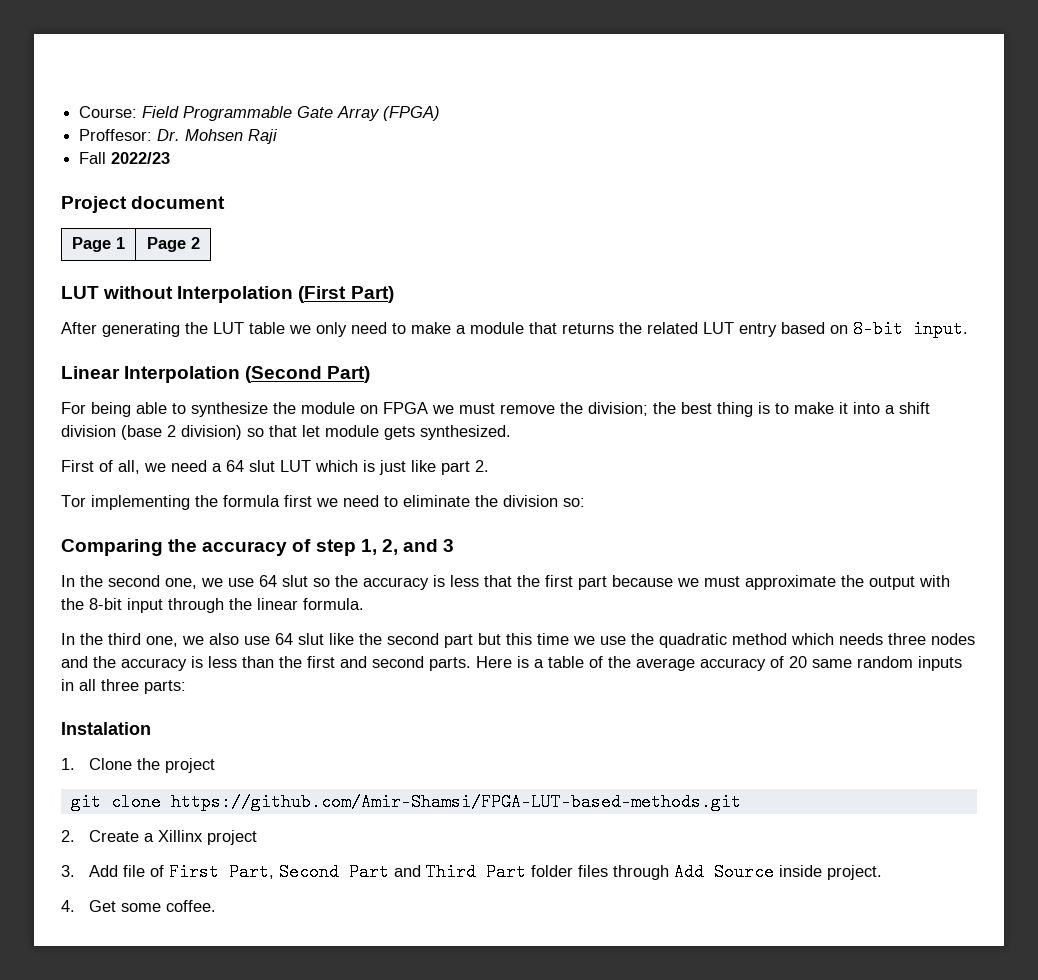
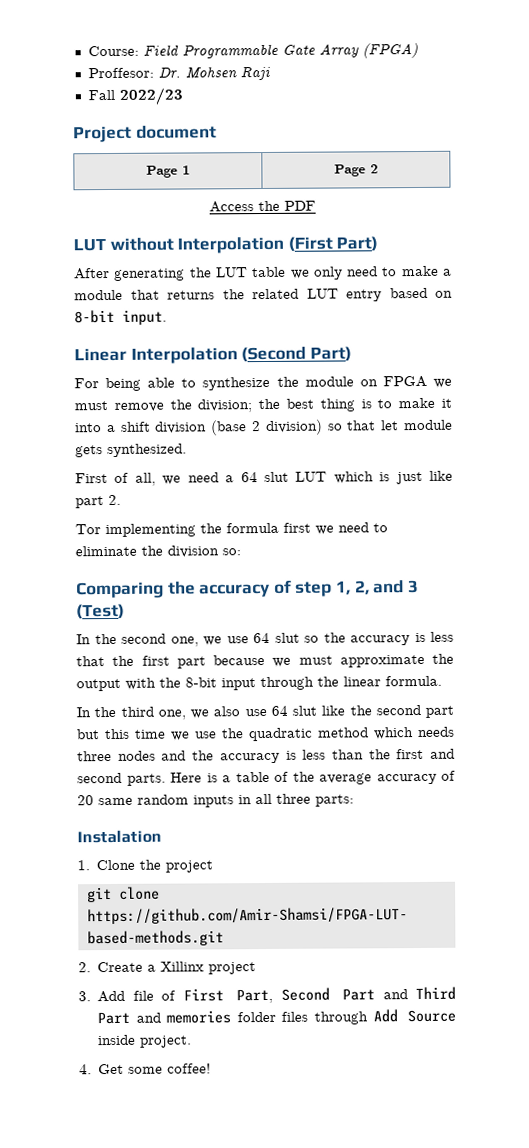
+ Access the PDF
- Comparing the accuracy of step 1, 2, and 3
+ Comparing the accuracy of step 1, 2, and 3 (Test)
- 3. Add file of First Part, Second Part and Third Part folder files through Add Source inside project.
+ 3. Add file of First Part, Second Part and Third Part and memories folder files through Add Source inside project.
- 4. Get some coffee.
+ 4. Get some coffee!

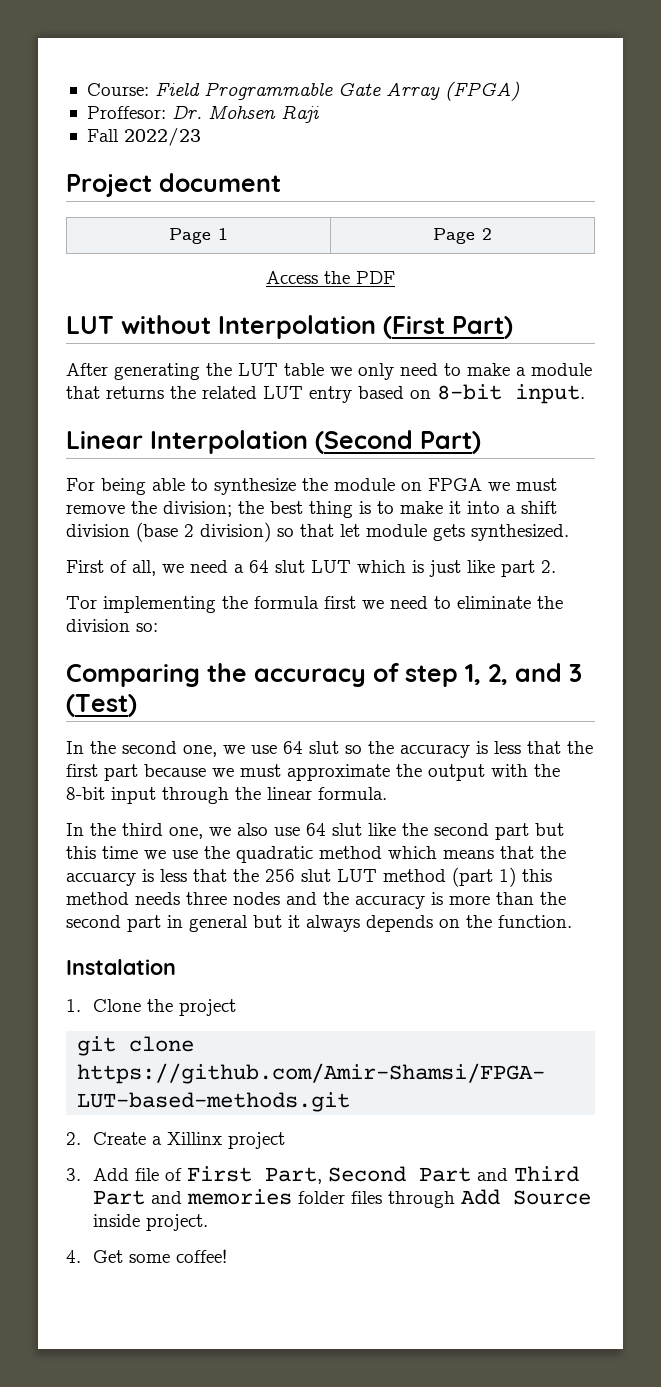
- In the third one, we also use 64 slut like the second part but this time we use the quadratic method which needs three nodes and the accuracy is less than the first and second parts. Here is a table of the average accuracy of 20 same random inputs in all three parts:
+ In the third one, we also use 64 slut like the second part but this time we use the quadratic method which means that the accuarcy is less that the 256 slut LUT method (part 1) this method needs three nodes and the accuracy is more than the second part in general but it always depends on the function.

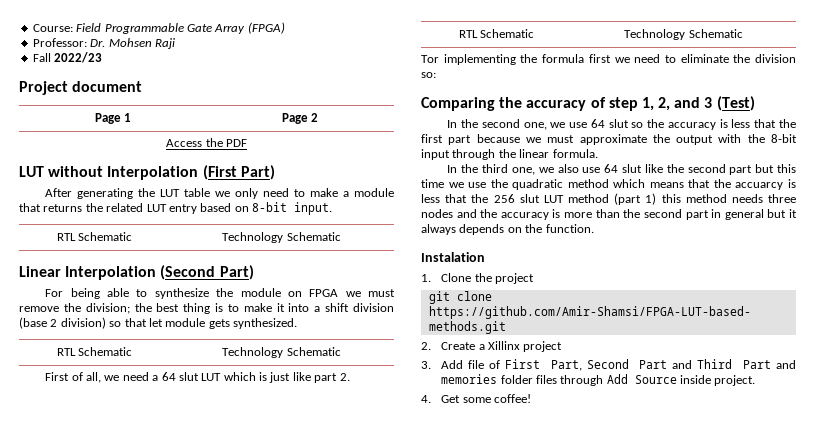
- Proffesor: Dr. Mohsen Raji
+ Professor: Dr. Mohsen Raji
  After generating the LUT table we only need to make a module that returns the related LUT entry based on 8-bit input.
+ RTL Schematic | Technology Schematic
  For being able to synthesize the module on FPGA we must remove the division; the best thing is to make it into a shift division (base 2 division) so that let module gets synthesized.
+ RTL Schematic | Technology Schematic
  First of all, we need a 64 slut LUT which is just like part 2.
+ RTL Schematic | Technology Schematic

